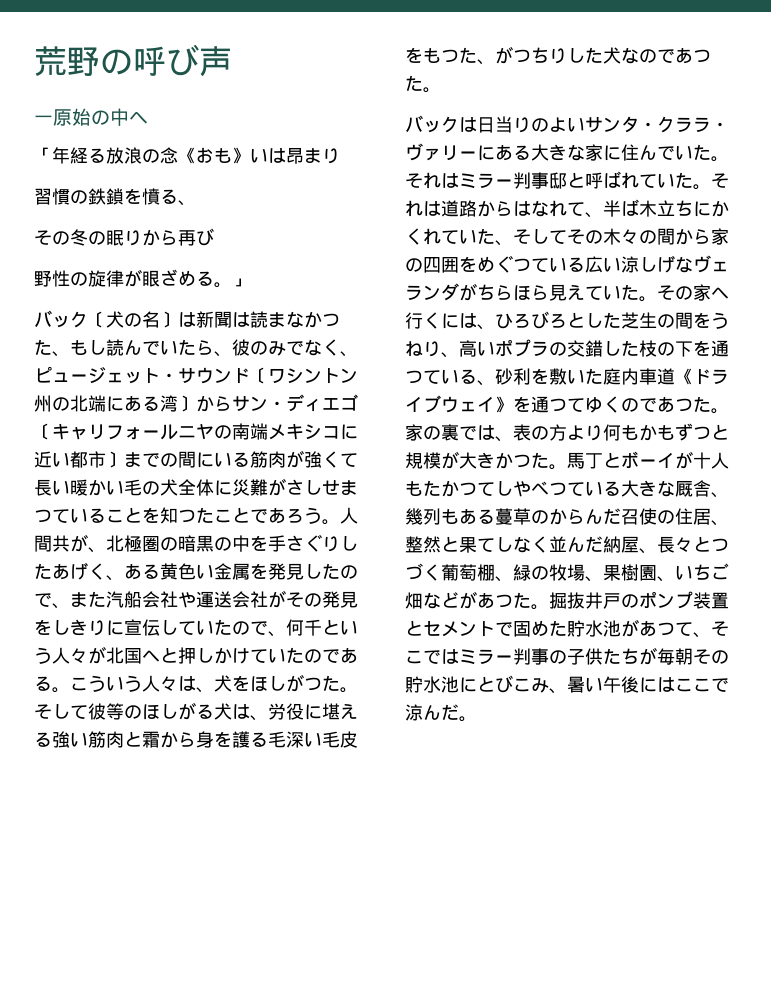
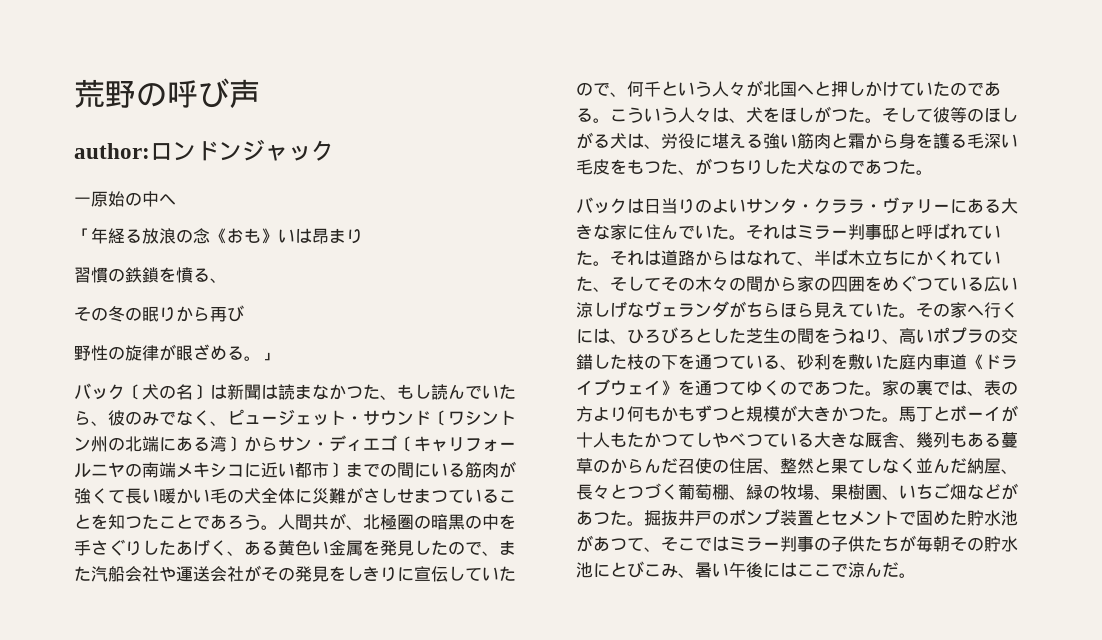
+ author:ロンドンジャック

